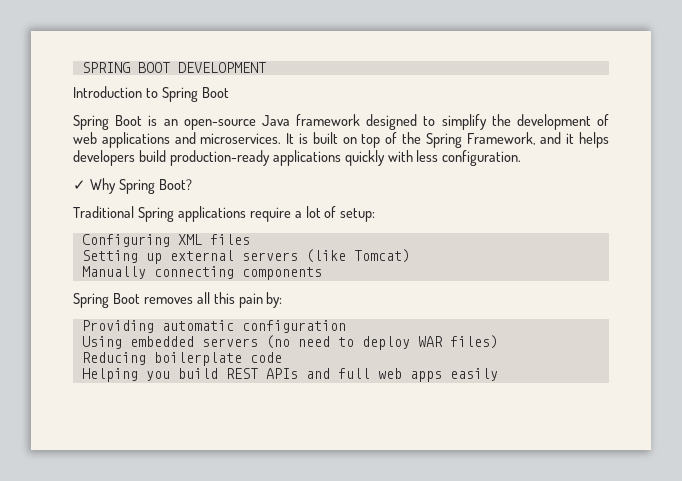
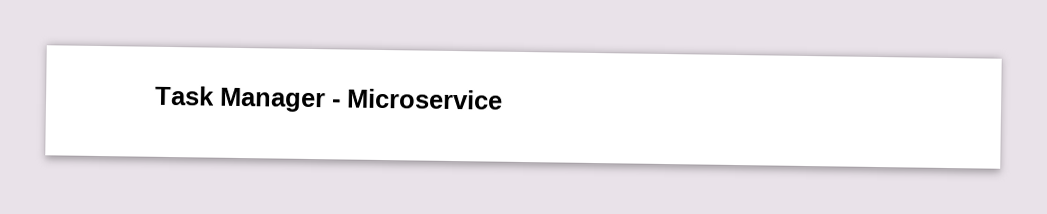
- SPRING BOOT DEVELOPMENT
- Introduction to Spring Boot
- Spring Boot is an open-source Java framework designed to simplify the development of web applications and microservices. It is built on top of the Spring Framework, and it helps developers build production-ready applications quickly with less configuration.
- ✓ Why Spring Boot?
- Traditional Spring applications require a lot of setup:
- Configuring XML files
- Setting up external servers (like Tomcat)
- Manually connecting components
- Spring Boot removes all this pain by:
- Providing automatic configuration
- Using embedded servers (no need to deploy WAR files)
- Reducing boilerplate code
- Helping you build REST APIs and full web apps easily
+ Task Manager - Microservice

